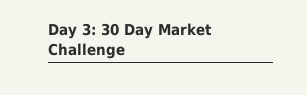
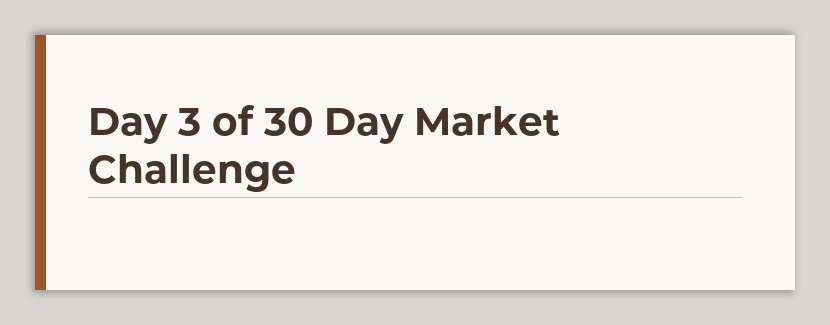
- Day 3: 30 Day Market Challenge
+ Day 3 of 30 Day Market Challenge

